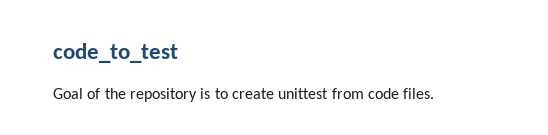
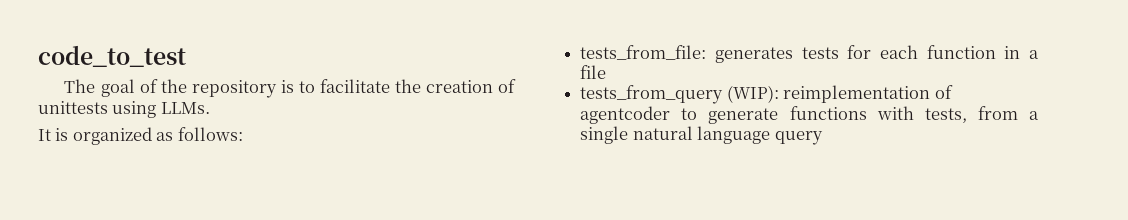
- Goal of the repository is to create unittest from code files.
+ The goal of the repository is to facilitate the creation of unittests using LLMs.
+ It is organized as follows:
+ tests_from_file: generates tests for each function in a file
+ tests_from_query (WIP): reimplementation of agentcoder to generate functions with tests, from a single natural language query

